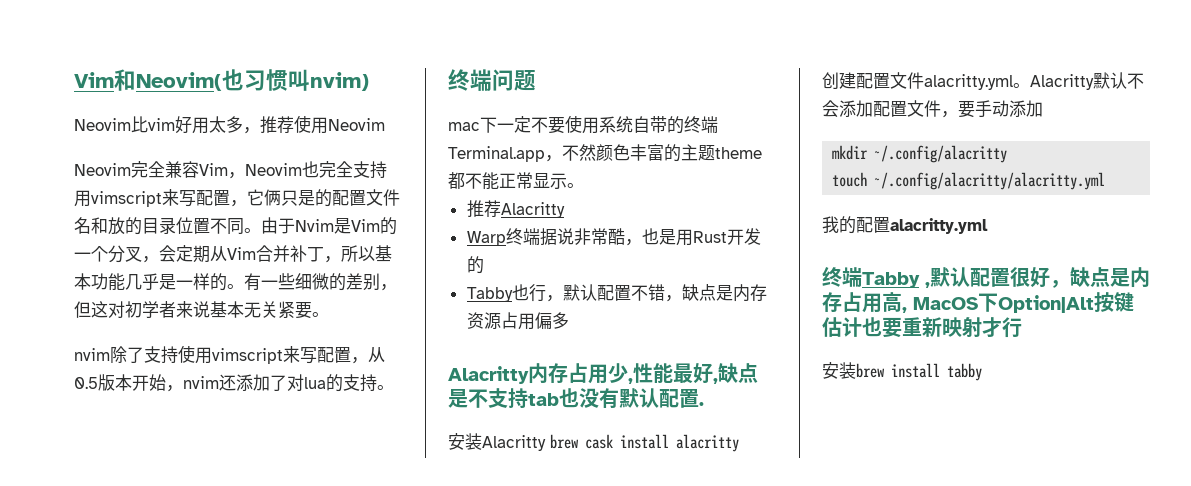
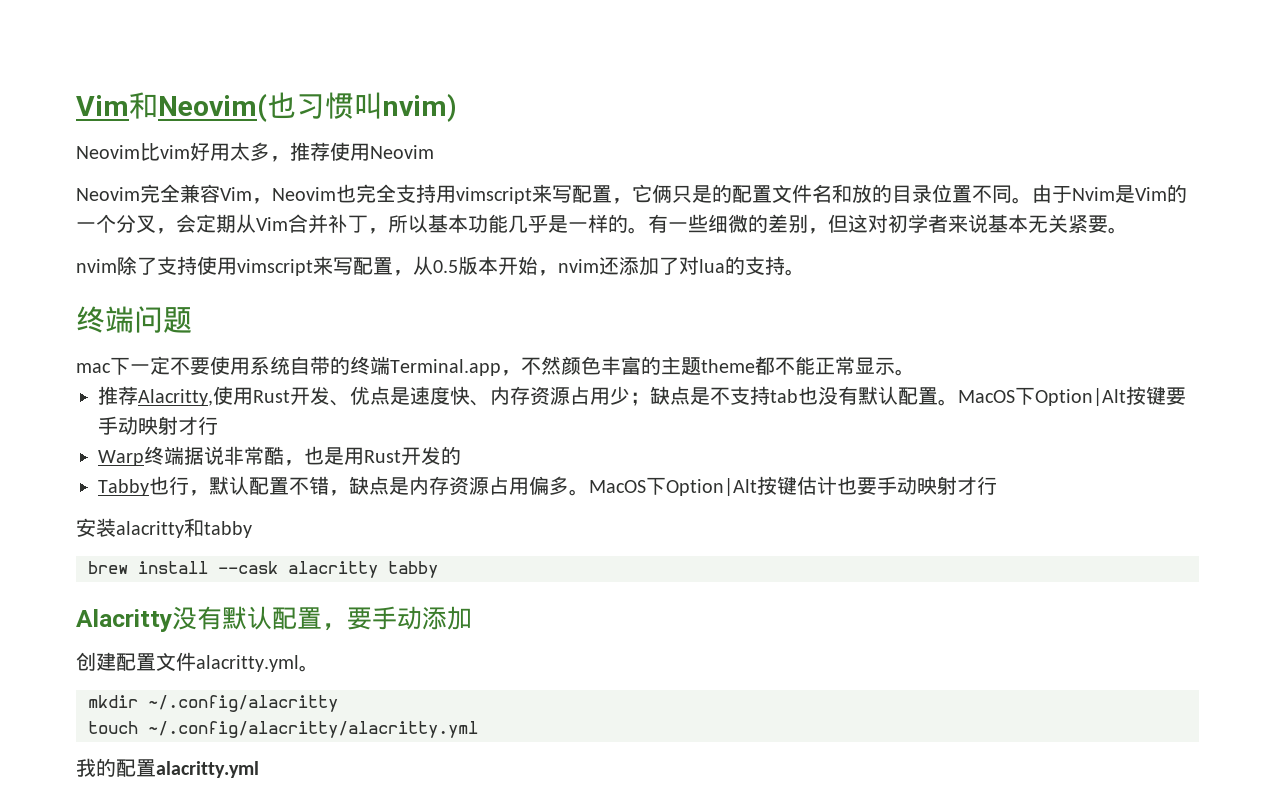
- 推荐Alacritty
+ 推荐Alacritty,使用Rust开发、优点是速度快、内存资源占用少；缺点是不支持tab也没有默认配置。MacOS下Option|Alt按键要手动映射才行
- Tabby也行，默认配置不错，缺点是内存资源占用偏多
- Alacritty内存占用少,性能最好,缺点是不支持tab也没有默认配置.
- 安装Alacritty brew cask install alacritty
+ Tabby也行，默认配置不错，缺点是内存资源占用偏多。MacOS下Option|Alt按键估计也要手动映射才行
+ 安装alacritty和tabby
+ brew install --cask alacritty tabby
+ Alacritty没有默认配置，要手动添加
- Alacritty默认不会添加配置文件，要手动添加
- 终端Tabby ,默认配置很好，缺点是内存占用高, MacOS下Option|Alt按键估计也要重新映射才行
- 安装brew install tabby

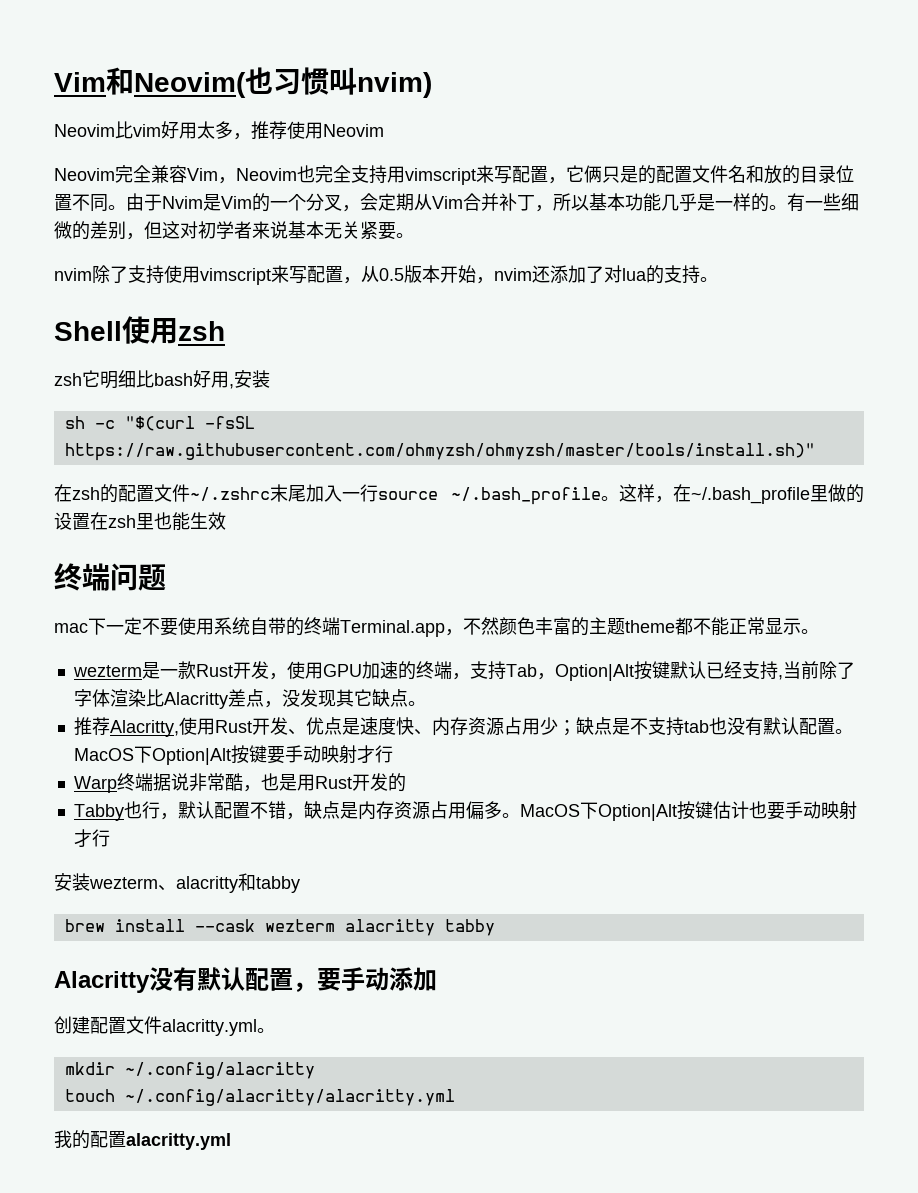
+ Shell使用zsh
+ zsh它明细比bash好用,安装
+ sh -c "$(curl -fsSL https://raw.githubusercontent.com/ohmyzsh/ohmyzsh/master/tools/install.sh)"
+ 在zsh的配置文件~/.zshrc末尾加入一行source ~/.bash_profile。这样，在~/.bash_profile里做的设置在zsh里也能生效
+ wezterm是一款Rust开发，使用GPU加速的终端，支持Tab，Option|Alt按键默认已经支持,当前除了字体渲染比Alacritty差点，没发现其它缺点。
- 安装alacritty和tabby
+ 安装wezterm、alacritty和tabby
- brew install --cask alacritty tabby
+ brew install --cask wezterm alacritty tabby

